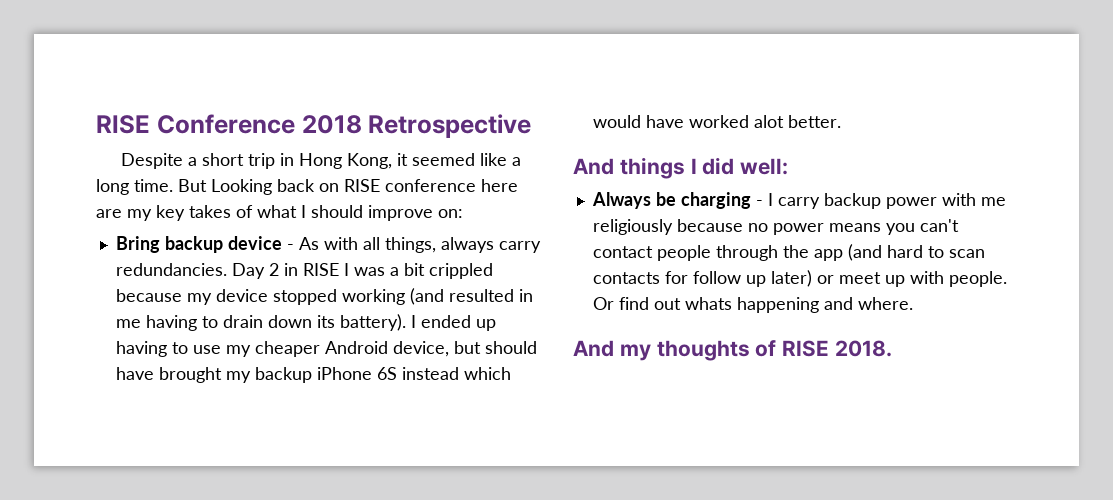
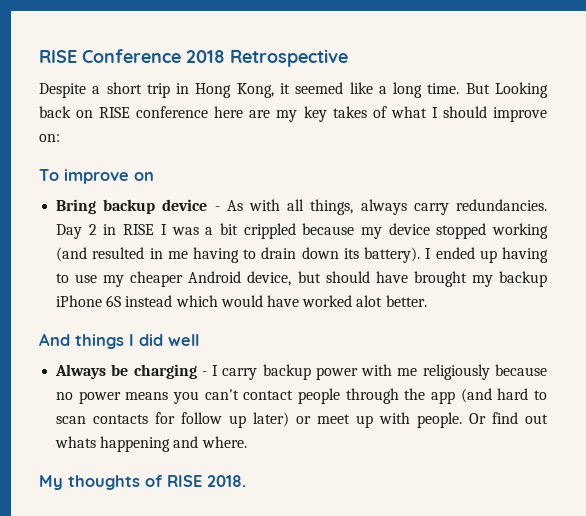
+ To improve on
- And things I did well:
+ And things I did well
- And my thoughts of RISE 2018.
+ My thoughts of RISE 2018.

